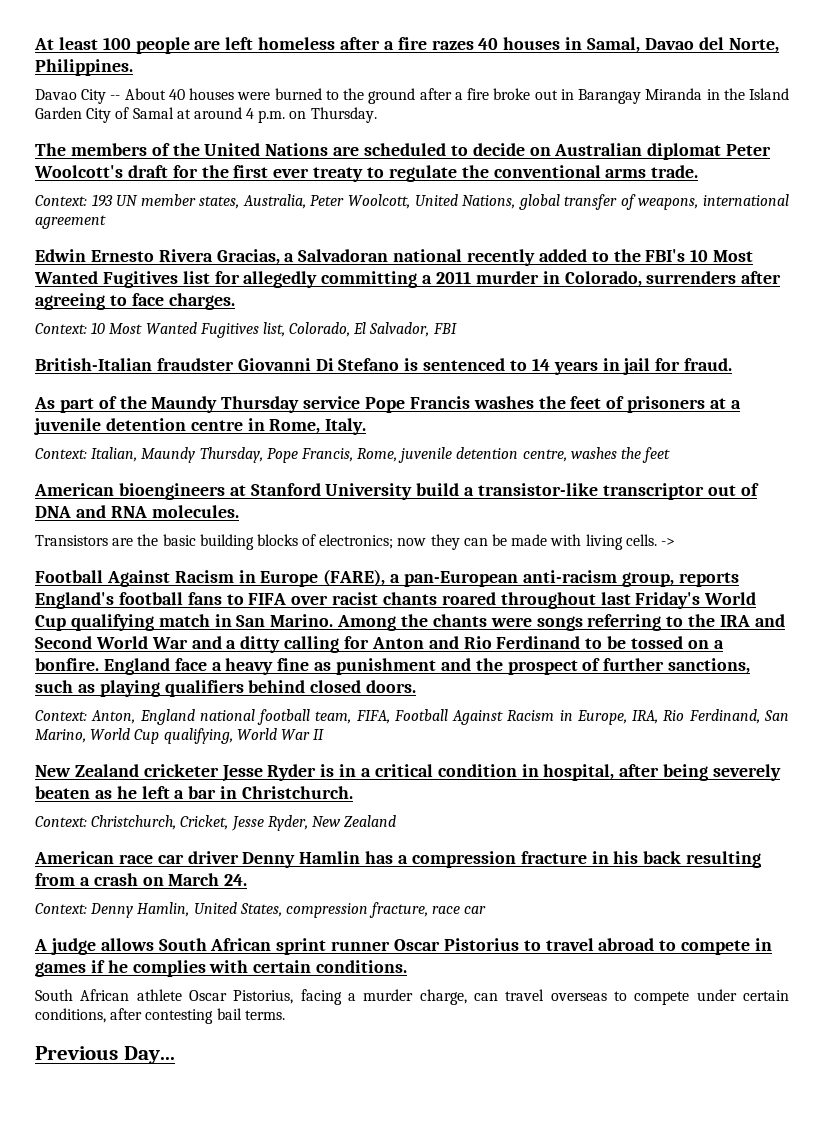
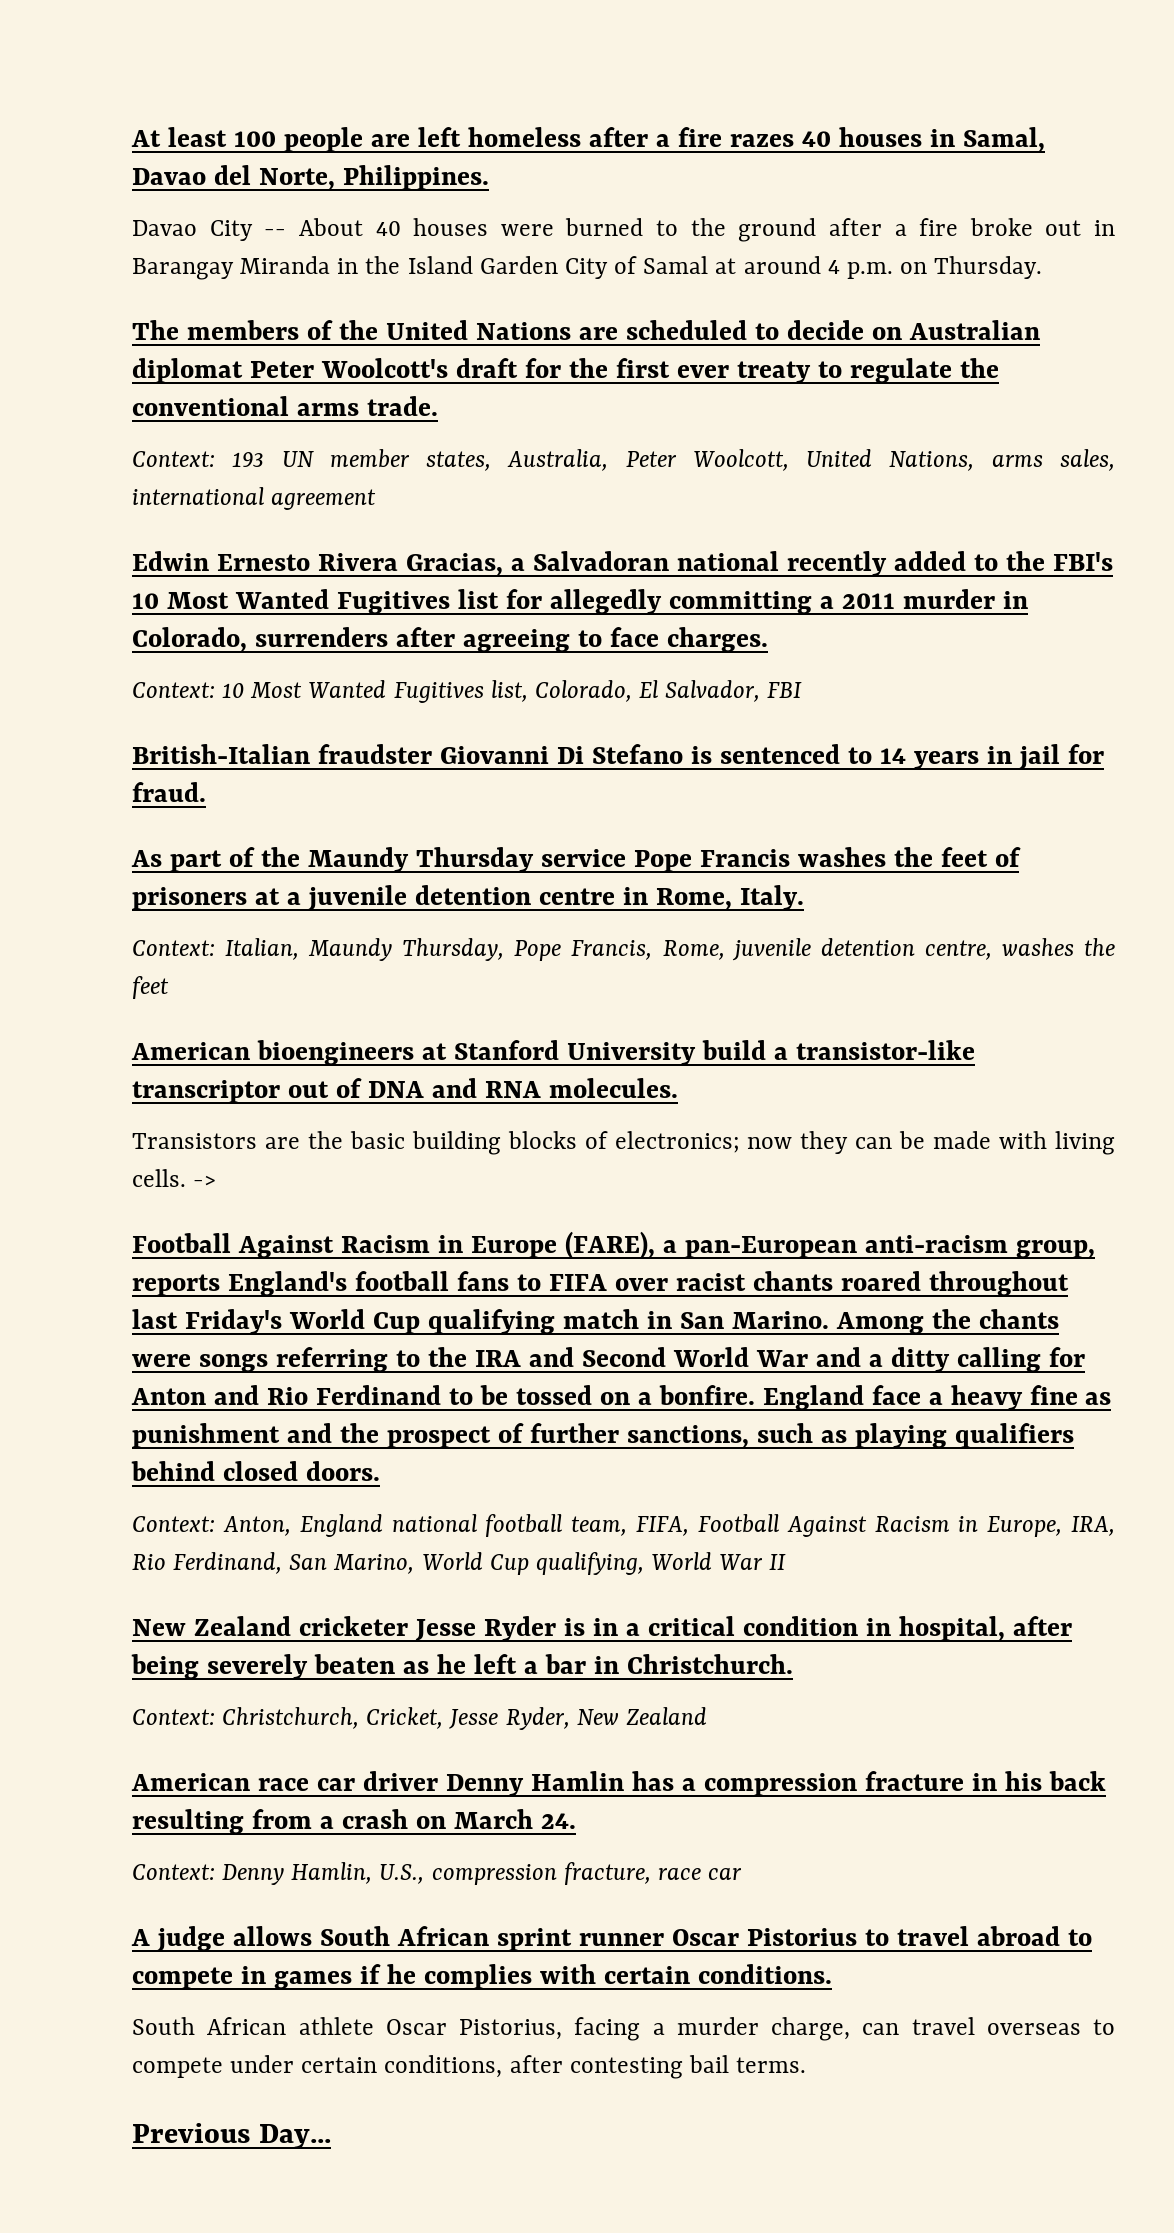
- Context: 193 UN member states, Australia, Peter Woolcott, United Nations, global transfer of weapons, international agreement
+ Context: 193 UN member states, Australia, Peter Woolcott, United Nations, arms sales, international agreement
- Context: Denny Hamlin, United States, compression fracture, race car
+ Context: Denny Hamlin, U.S., compression fracture, race car

